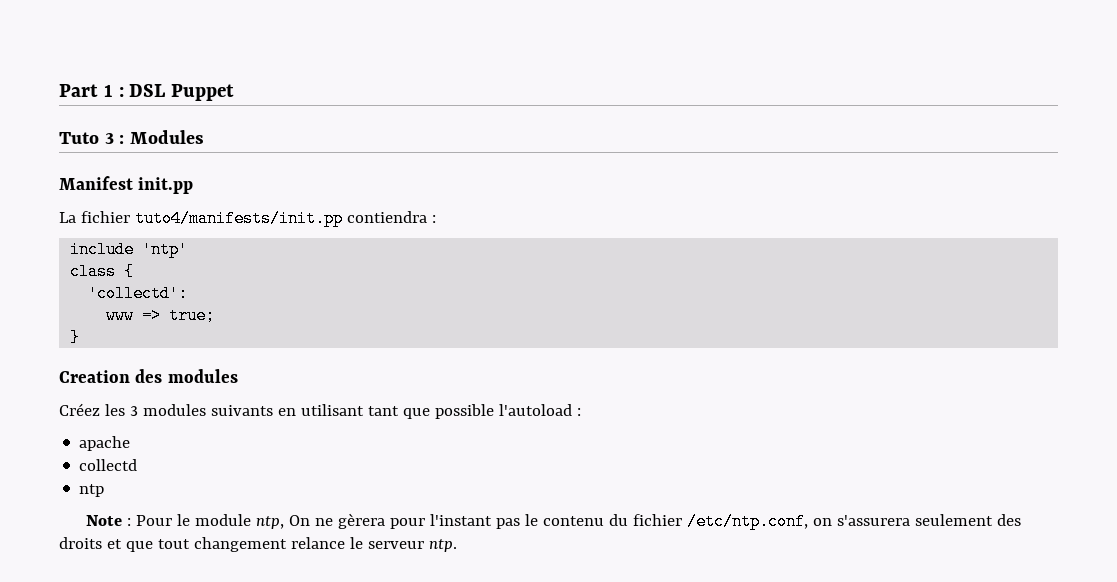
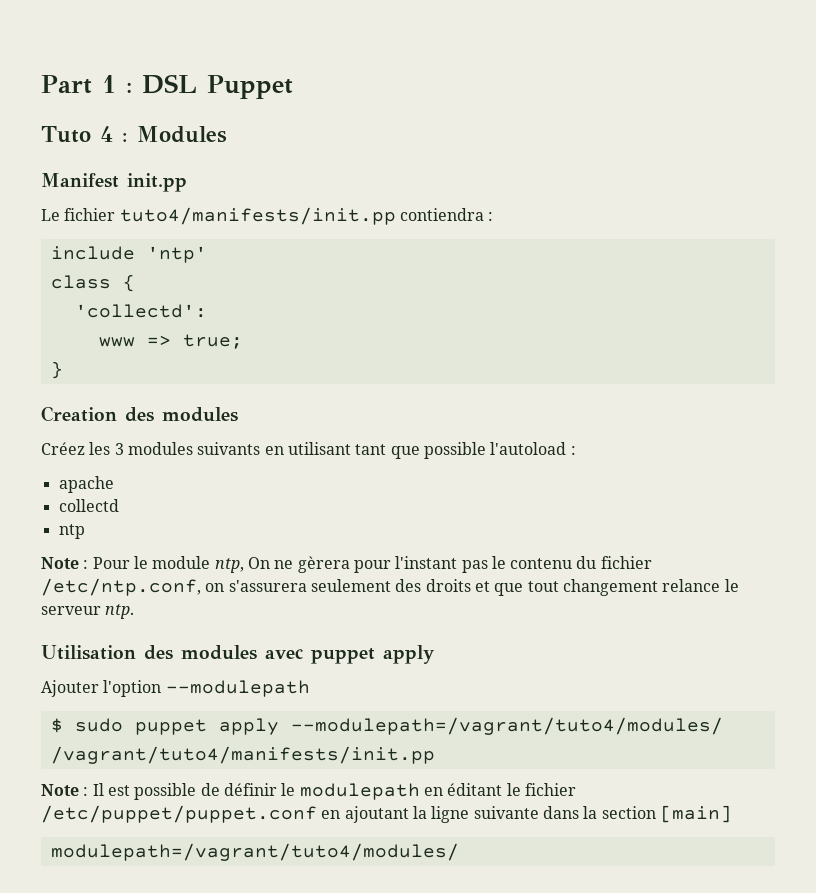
- Tuto 3 : Modules
+ Tuto 4 : Modules
- La fichier tuto4/manifests/init.pp contiendra :
+ Le fichier tuto4/manifests/init.pp contiendra :
+ Utilisation des modules avec puppet apply
+ Ajouter l'option --modulepath
+ $ sudo puppet apply --modulepath=/vagrant/tuto4/modules/ /vagrant/tuto4/manifests/init.pp
+ Note : Il est possible de définir le modulepath en éditant le fichier /etc/puppet/puppet.conf en ajoutant la ligne suivante dans la section [main]
+ modulepath=/vagrant/tuto4/modules/

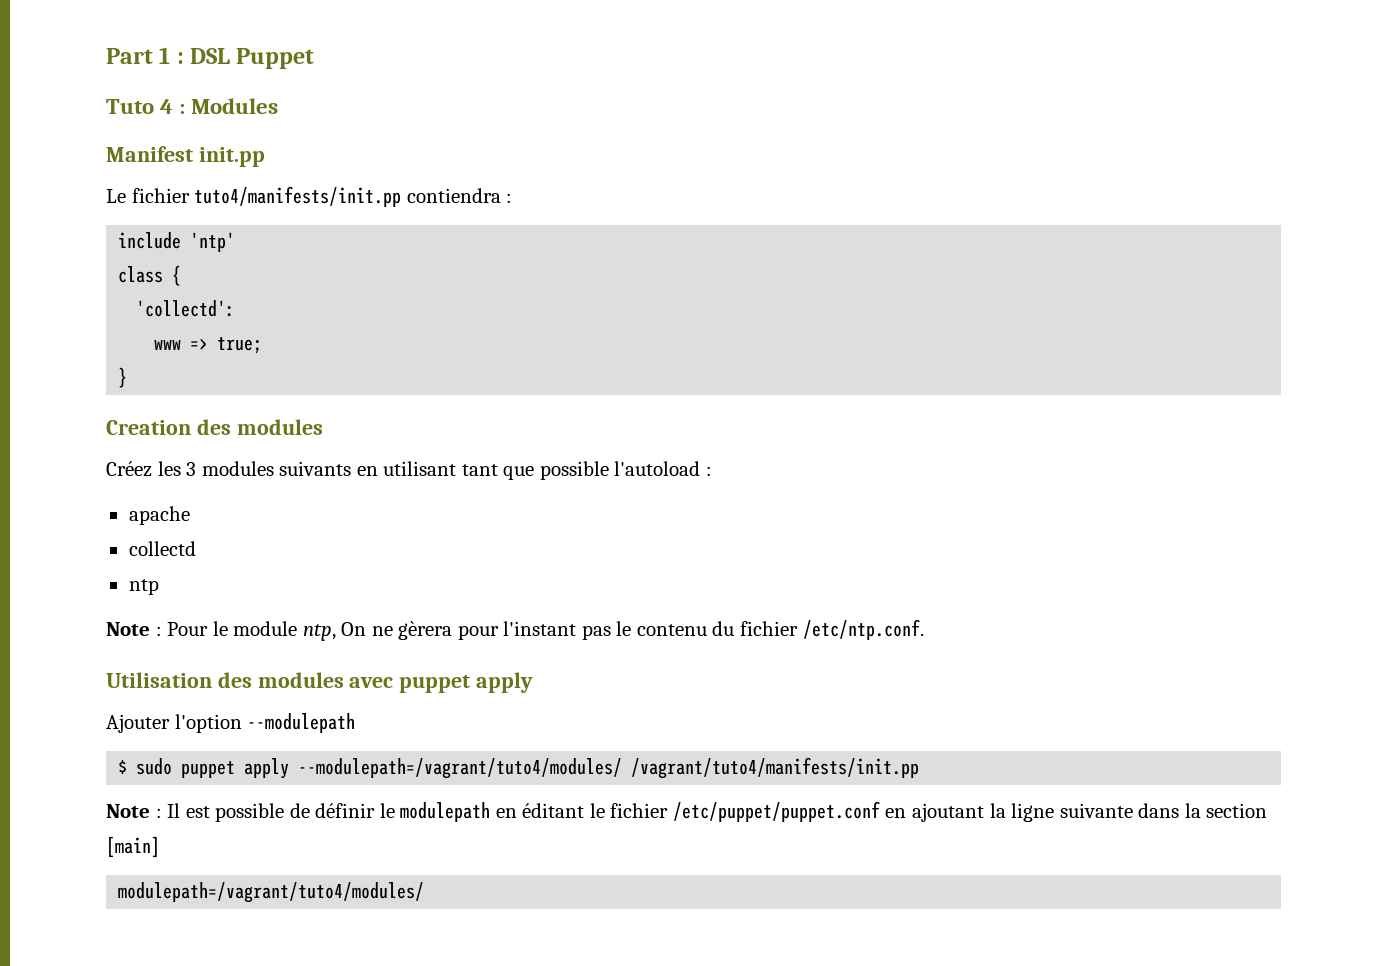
- Note : Pour le module ntp, On ne gèrera pour l'instant pas le contenu du fichier /etc/ntp.conf, on s'assurera seulement des droits et que tout changement relance le serveur ntp.
+ Note : Pour le module ntp, On ne gèrera pour l'instant pas le contenu du fichier /etc/ntp.conf.

